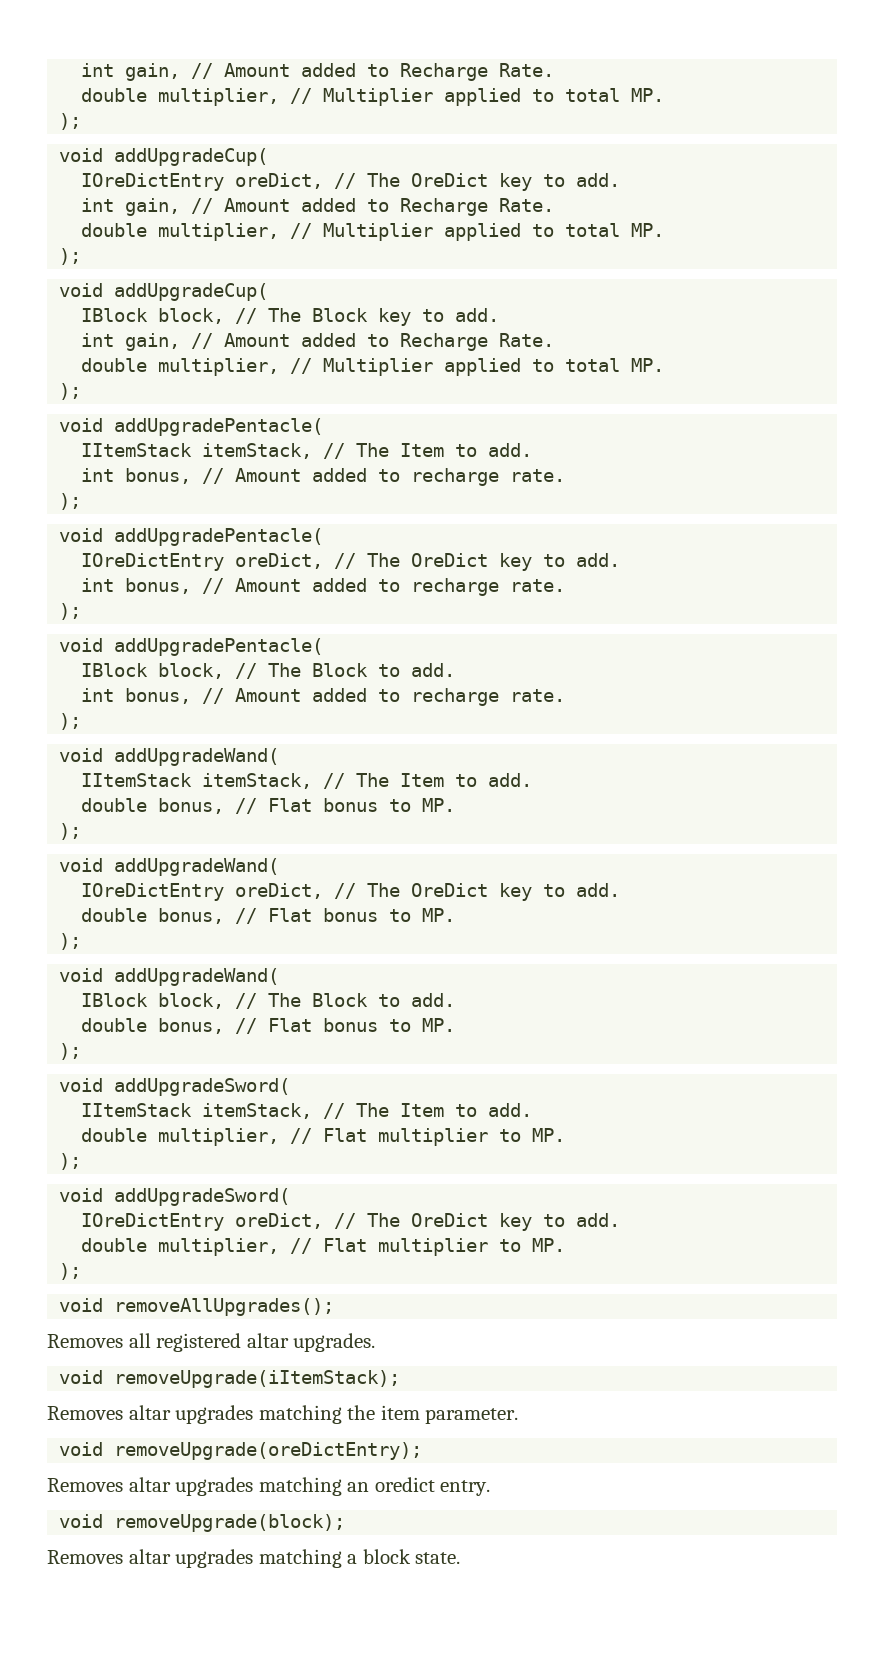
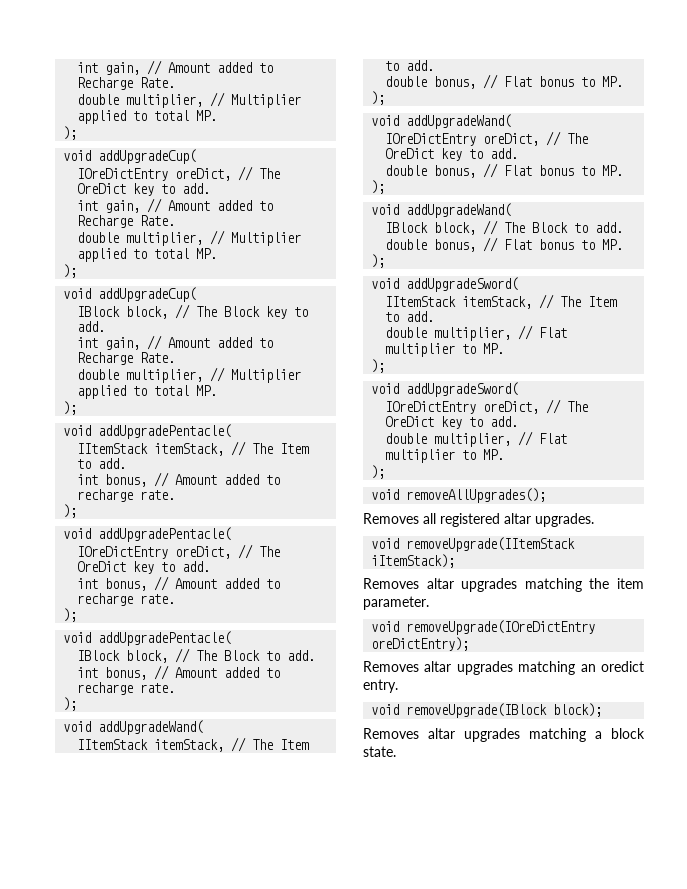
- void removeUpgrade(iItemStack);
+ void removeUpgrade(IItemStack iItemStack);
- void removeUpgrade(oreDictEntry);
+ void removeUpgrade(IOreDictEntry oreDictEntry);
- void removeUpgrade(block);
+ void removeUpgrade(IBlock block);

